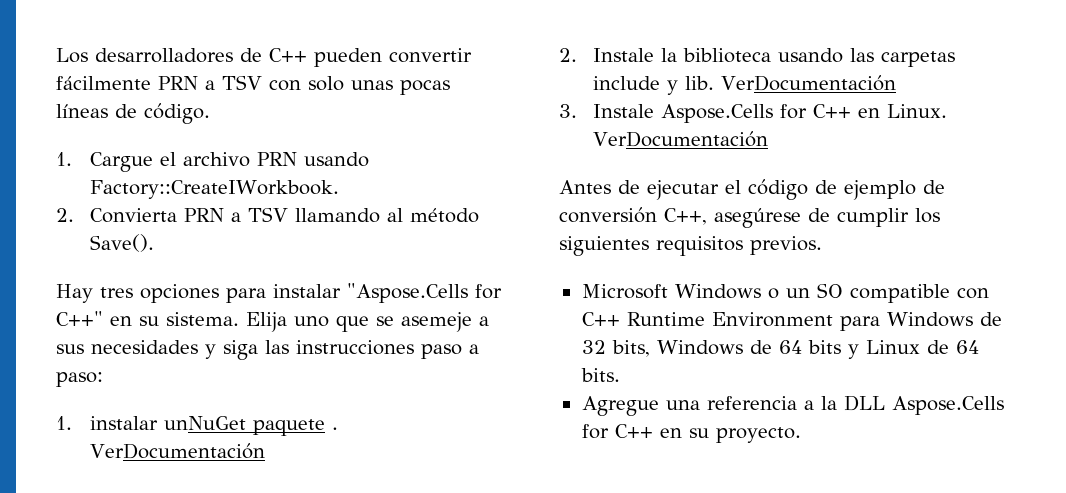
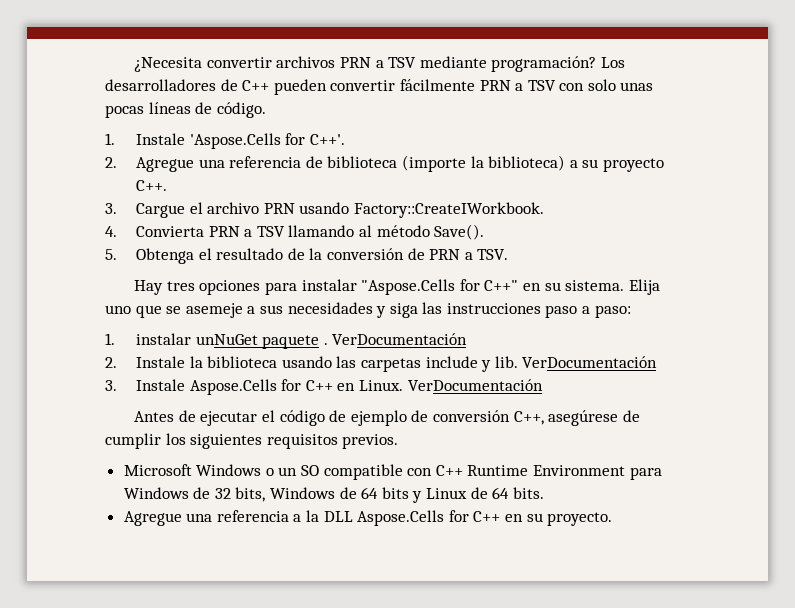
+ ¿Necesita convertir archivos PRN a TSV mediante programación?
- 1. Cargue el archivo PRN usando Factory::CreateIWorkbook.
+ 1. Instale 'Aspose.Cells for C++'.
+ 2. Agregue una referencia de biblioteca (importe la biblioteca) a su proyecto C++.
+ 3. Cargue el archivo PRN usando Factory::CreateIWorkbook.
- 2. Convierta PRN a TSV llamando al método Save().
+ 4. Convierta PRN a TSV llamando al método Save().
+ 5. Obtenga el resultado de la conversión de PRN a TSV.

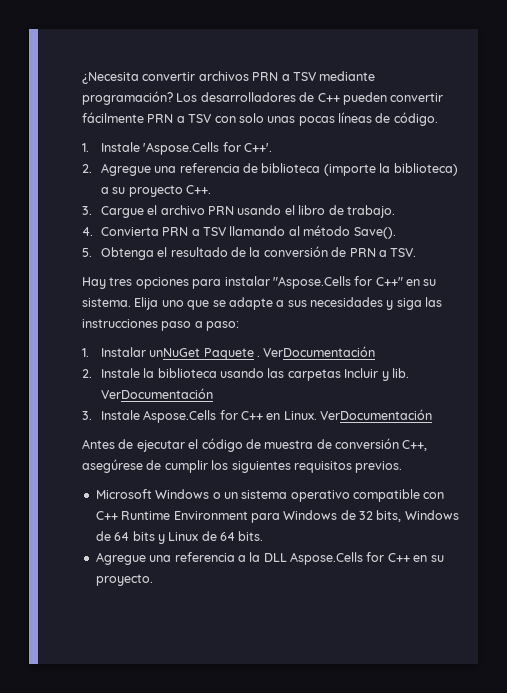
- 3. Cargue el archivo PRN usando Factory::CreateIWorkbook.
+ 3. Cargue el archivo PRN usando el libro de trabajo.
- Elija uno que se asemeje a sus necesidades y siga las instrucciones paso a paso:
+ Elija uno que se adapte a sus necesidades y siga las instrucciones paso a paso:
- 1. instalar unNuGet paquete .
+ 1. Instalar unNuGet Paquete .
- 2. Instale la biblioteca usando las carpetas include y lib.
+ 2. Instale la biblioteca usando las carpetas Incluir y lib.
- Antes de ejecutar el código de ejemplo de conversión C++, asegúrese de cumplir los siguientes requisitos previos.
+ Antes de ejecutar el código de muestra de conversión C++, asegúrese de cumplir los siguientes requisitos previos.
- Microsoft Windows o un SO compatible con C++ Runtime Environment para Windows de 32 bits, Windows de 64 bits y Linux de 64 bits.
+ Microsoft Windows o un sistema operativo compatible con C++ Runtime Environment para Windows de 32 bits, Windows de 64 bits y Linux de 64 bits.

